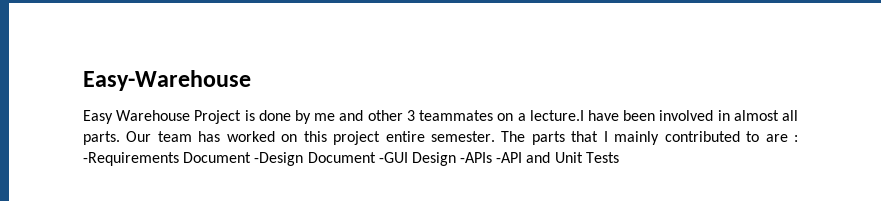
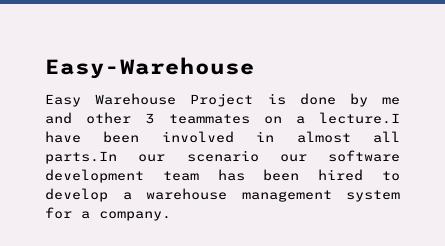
- Easy Warehouse Project is done by me and other 3 teammates on a lecture.I have been involved in almost all parts. Our team has worked on this project entire semester. The parts that I mainly contributed to are : -Requirements Document -Design Document -GUI Design -APIs -API and Unit Tests
+ Easy Warehouse Project is done by me and other 3 teammates on a lecture.I have been involved in almost all parts.In our scenario our software development team has been hired to develop a warehouse management system for a company.

